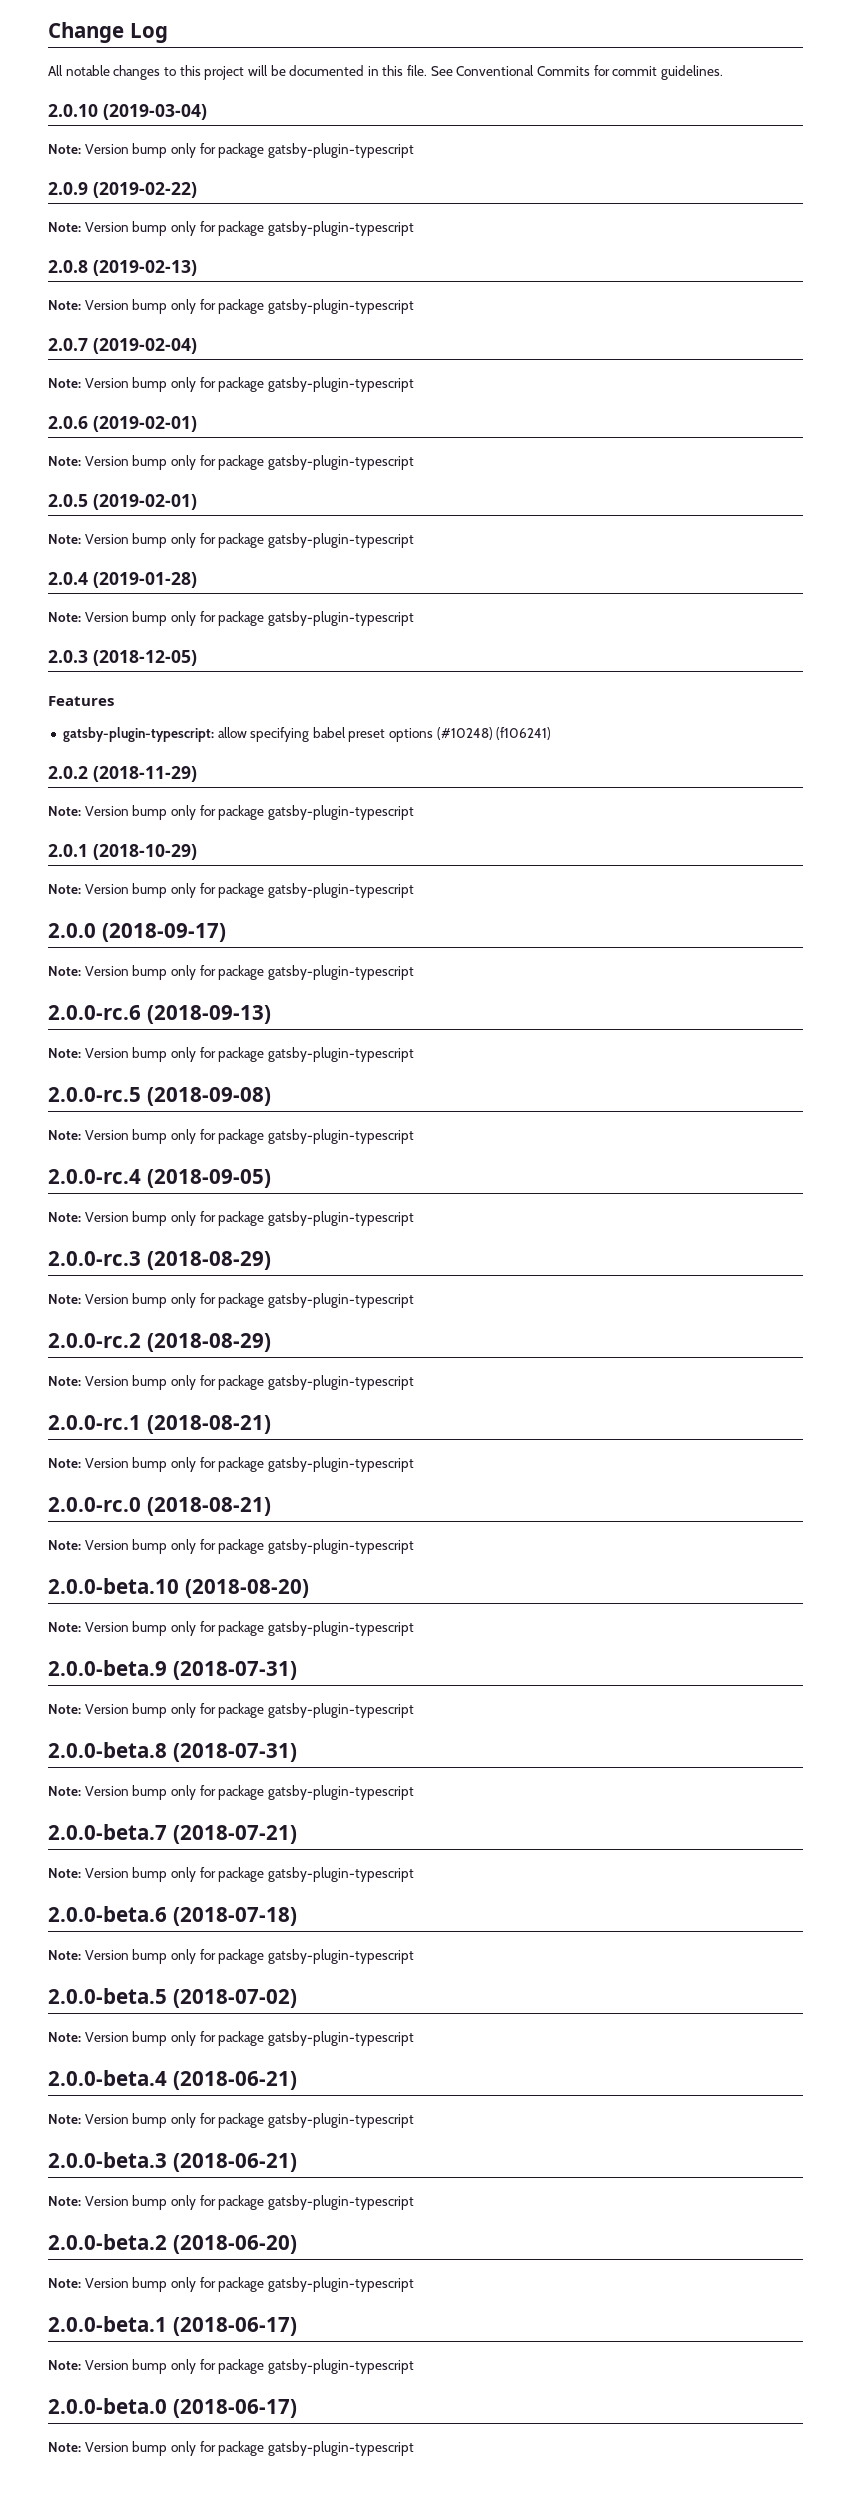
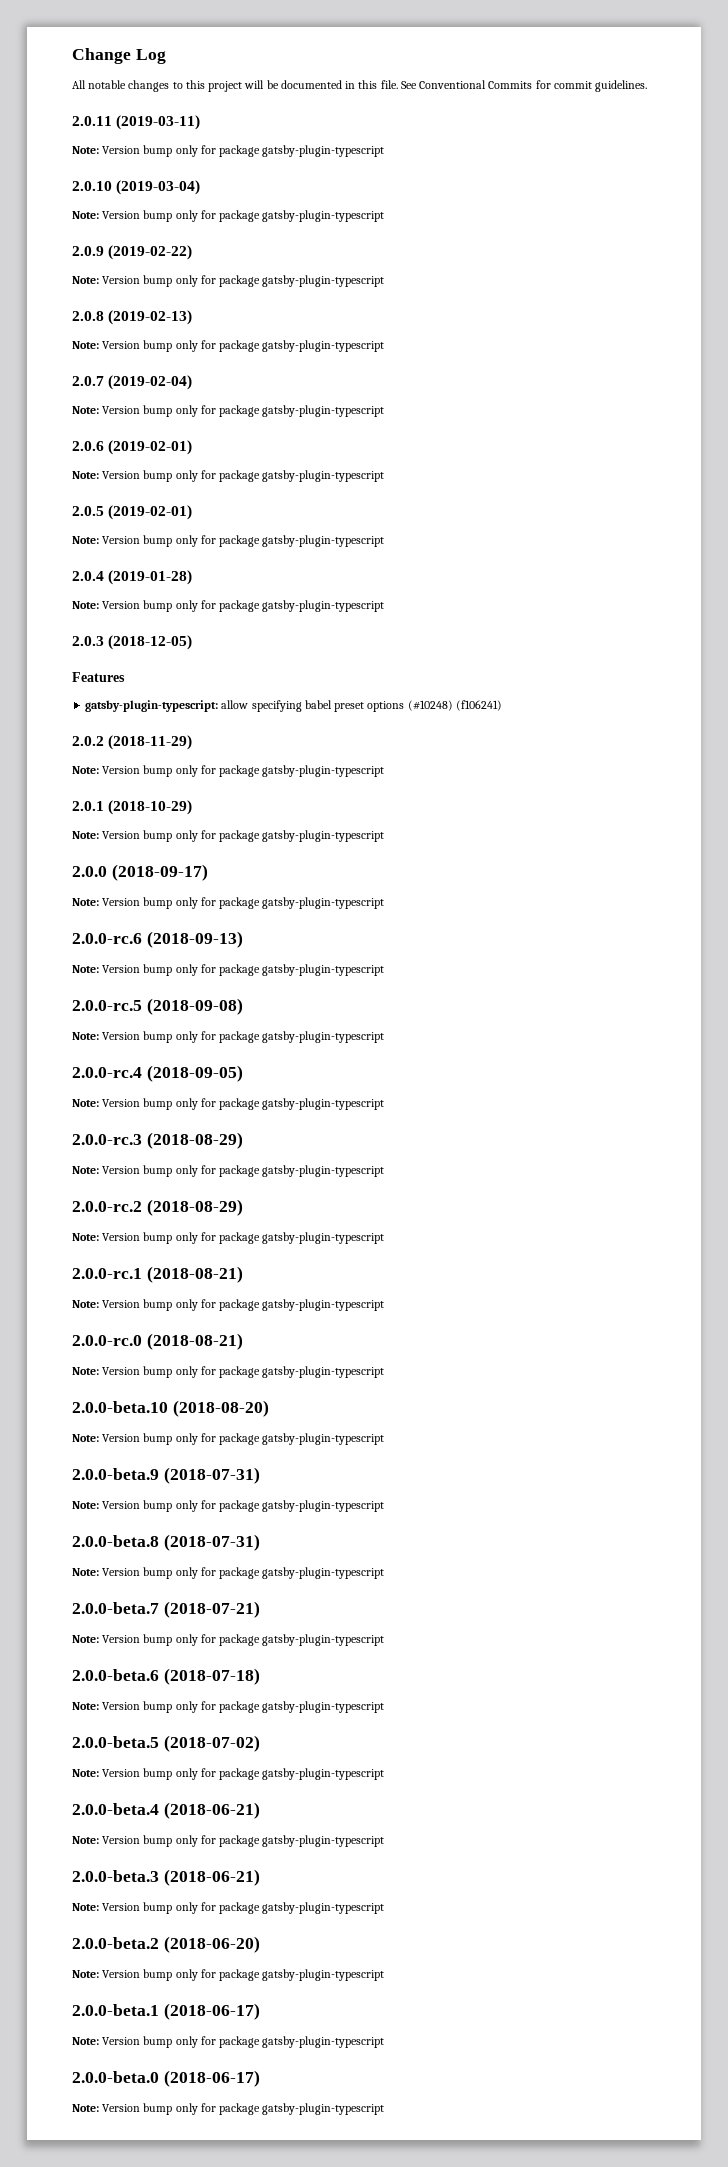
+ 2.0.11 (2019-03-11)
+ Note: Version bump only for package gatsby-plugin-typescript

